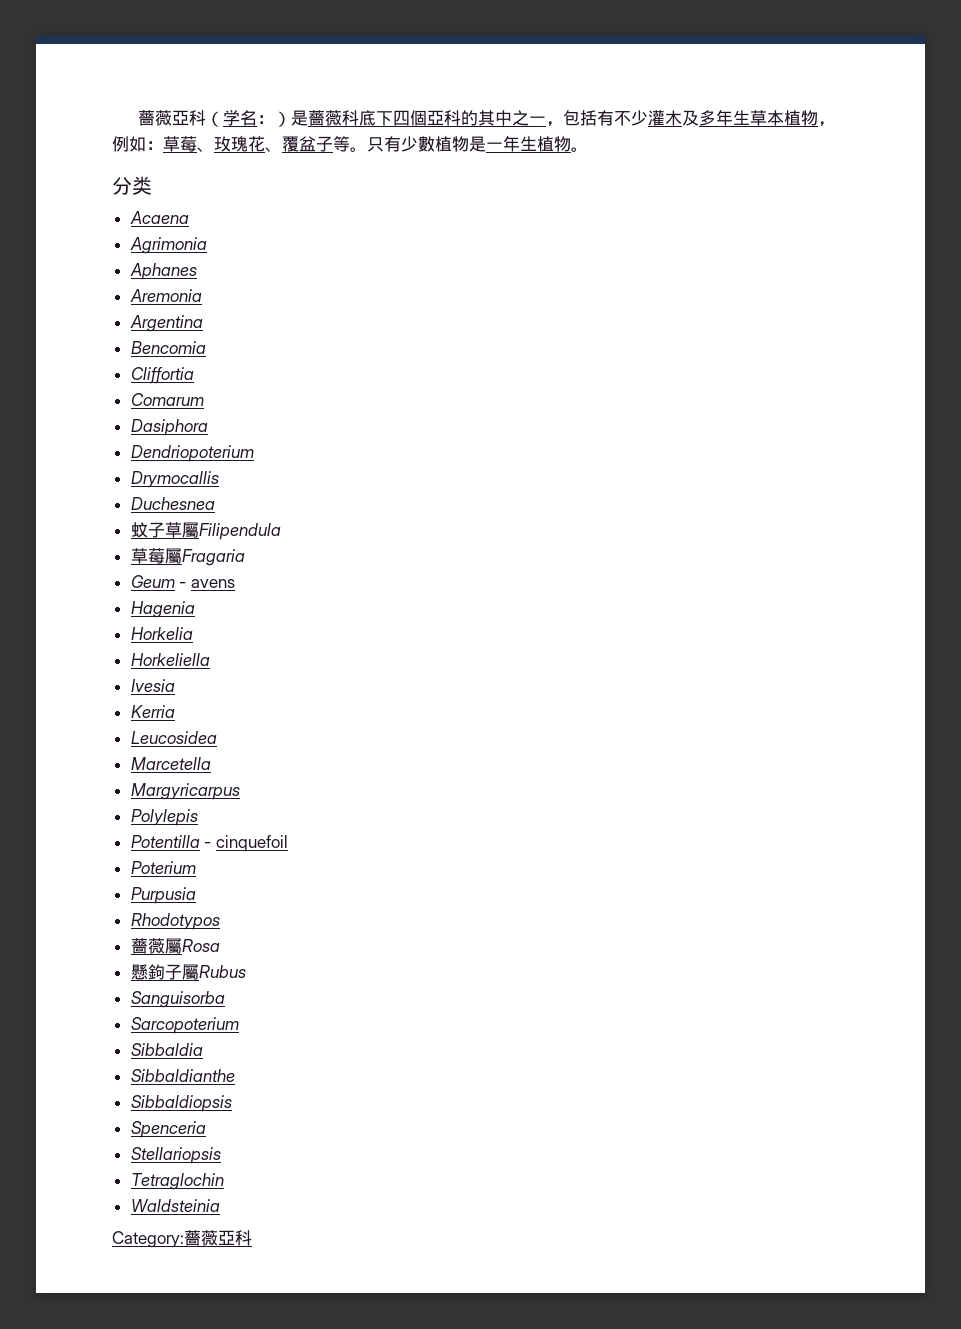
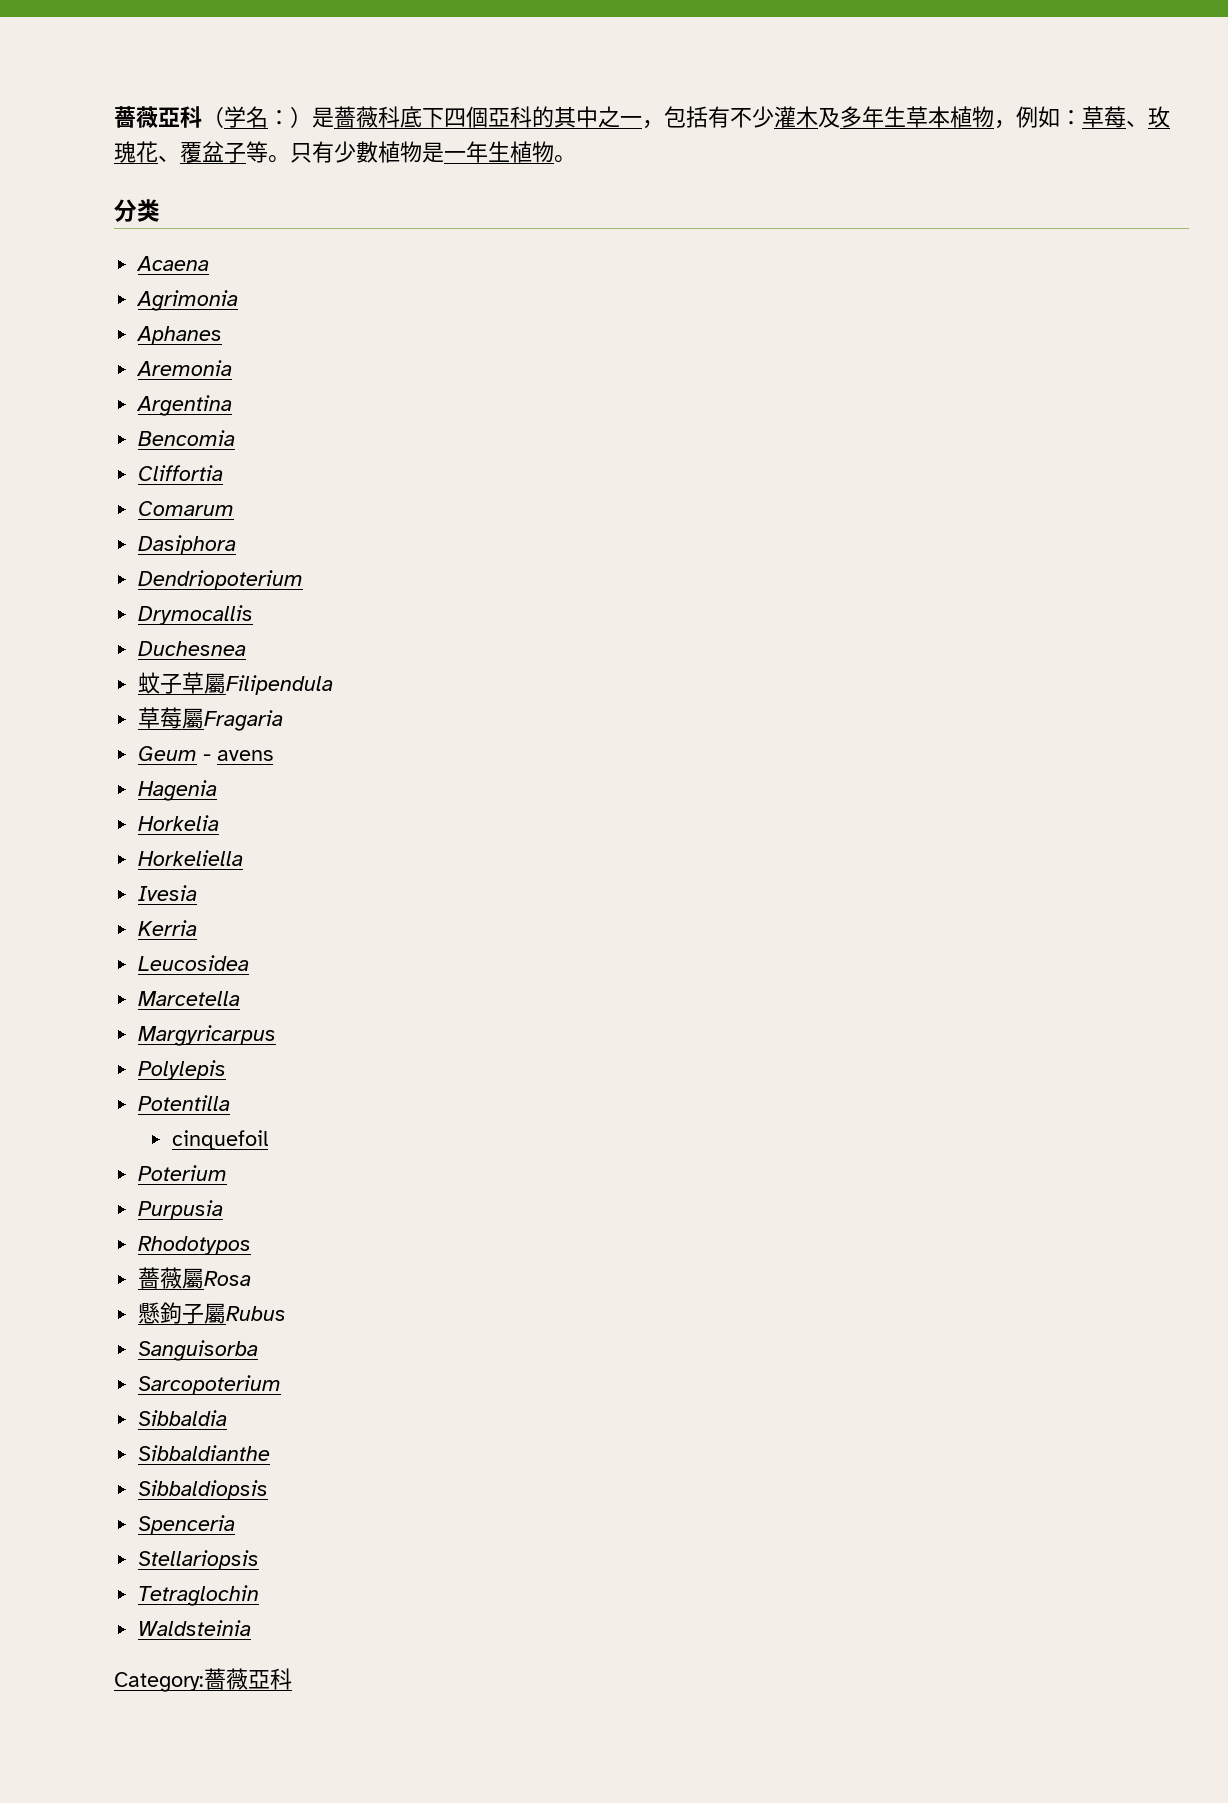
- Potentilla - cinquefoil
+ Potentilla
+ cinquefoil

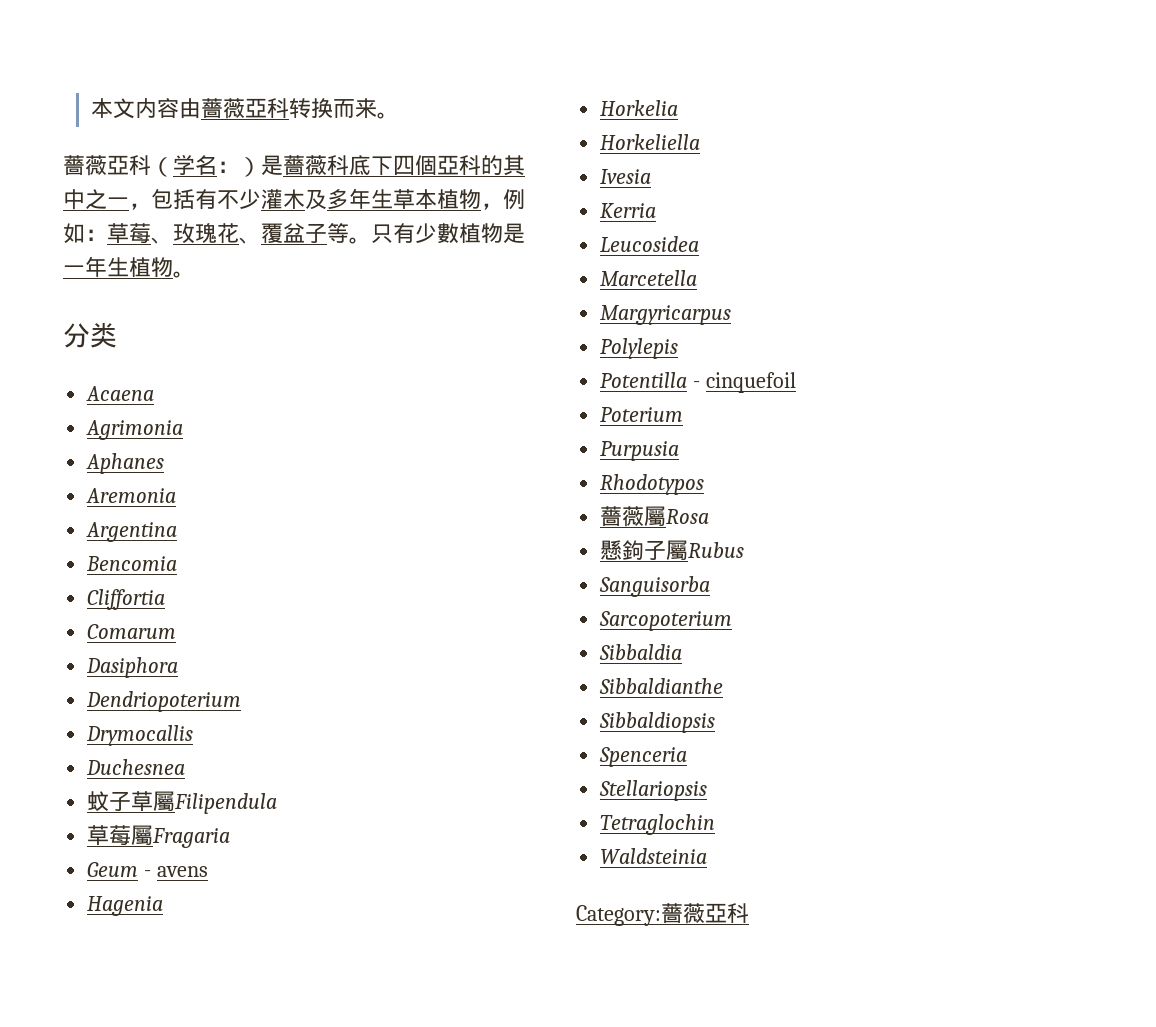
+ 本文内容由薔薇亞科转换而来。
- Potentilla
- cinquefoil
+ Potentilla - cinquefoil

